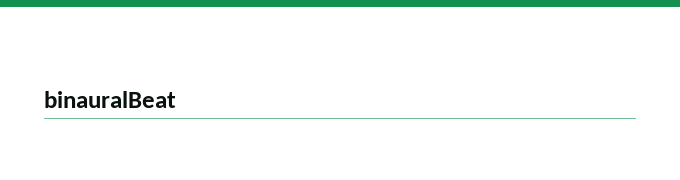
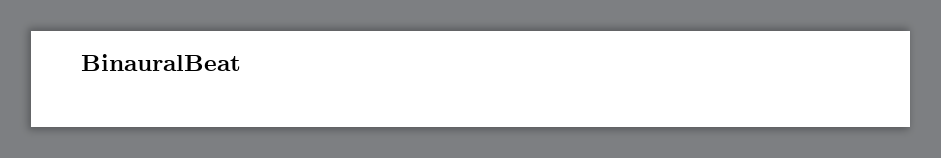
- binauralBeat
+ BinauralBeat

